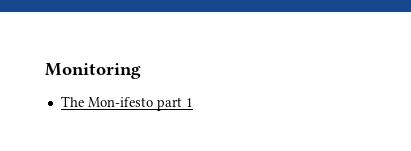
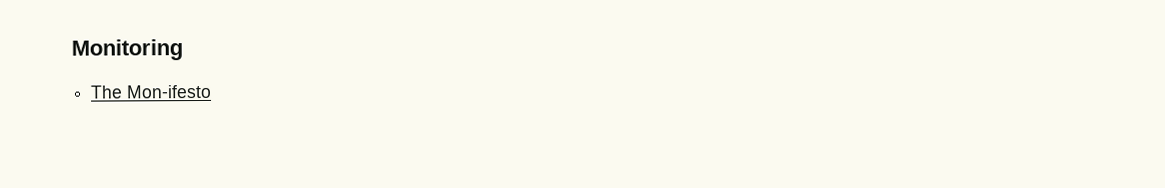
- The Mon-ifesto part 1
+ The Mon-ifesto

